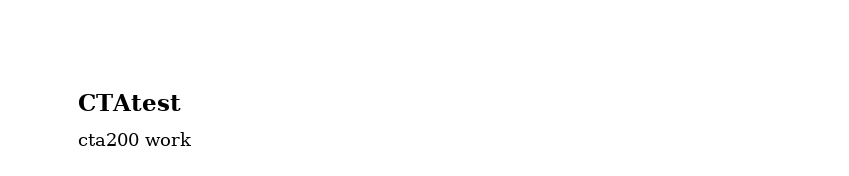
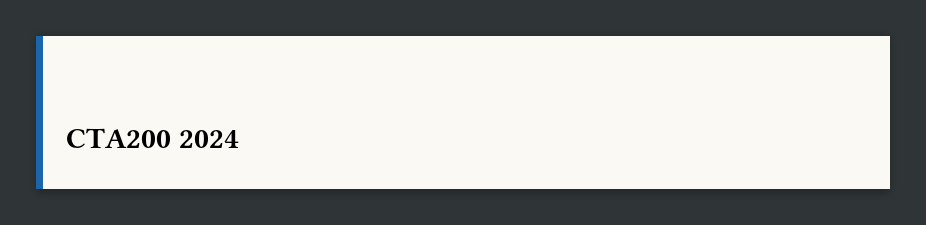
- CTAtest
- cta200 work
+ CTA200 2024

